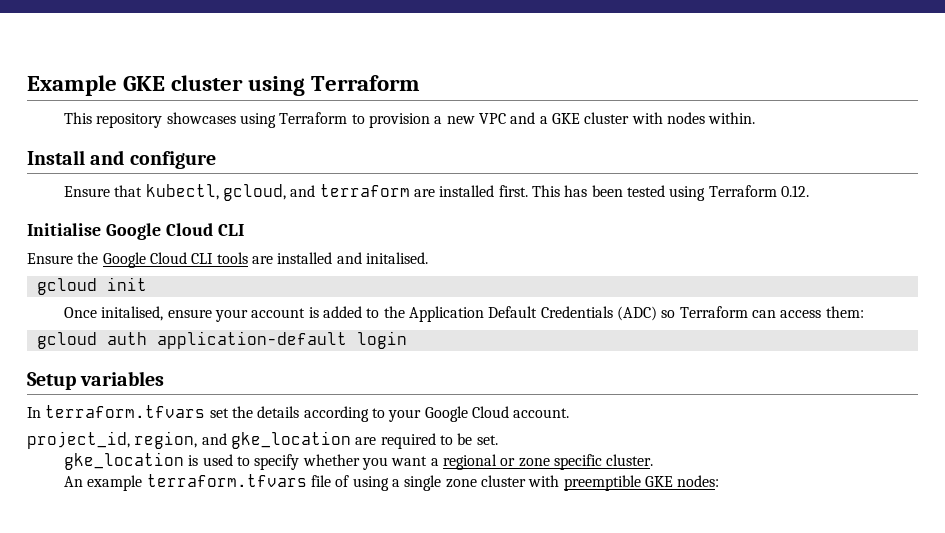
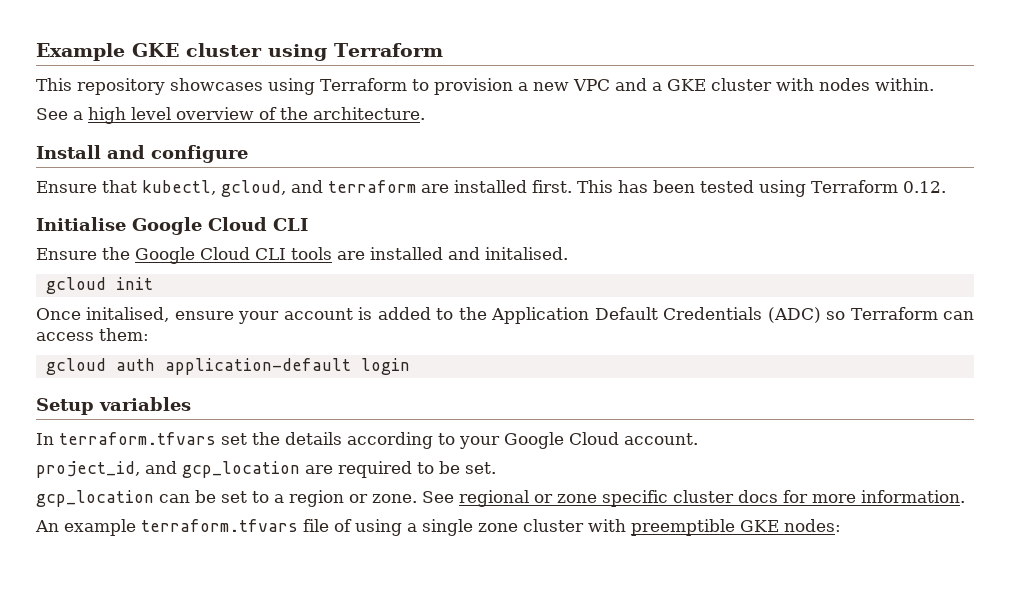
+ See a high level overview of the architecture.
- project_id, region, and gke_location are required to be set.
+ project_id, and gcp_location are required to be set.
- gke_location is used to specify whether you want a regional or zone specific cluster.
+ gcp_location can be set to a region or zone. See regional or zone specific cluster docs for more information.

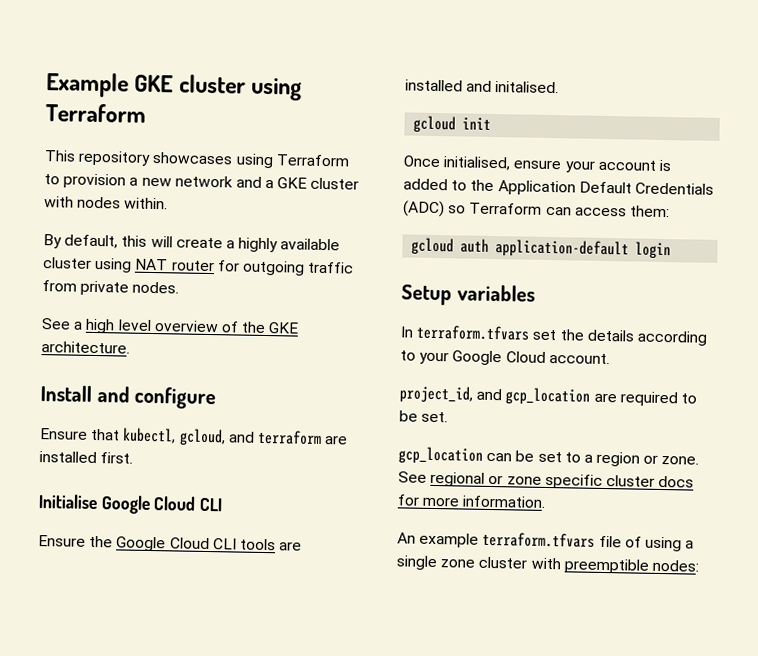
- This repository showcases using Terraform to provision a new VPC and a GKE cluster with nodes within.
+ This repository showcases using Terraform to provision a new network and a GKE cluster with nodes within.
+ By default, this will create a highly available cluster using NAT router for outgoing traffic from private nodes.
- See a high level overview of the architecture.
+ See a high level overview of the GKE architecture.
- This has been tested using Terraform 0.12.
- Once initalised, ensure your account is added to the Application Default Credentials (ADC) so Terraform can access them:
+ Once initialised, ensure your account is added to the Application Default Credentials (ADC) so Terraform can access them:
- An example terraform.tfvars file of using a single zone cluster with preemptible GKE nodes:
+ An example terraform.tfvars file of using a single zone cluster with preemptible nodes:

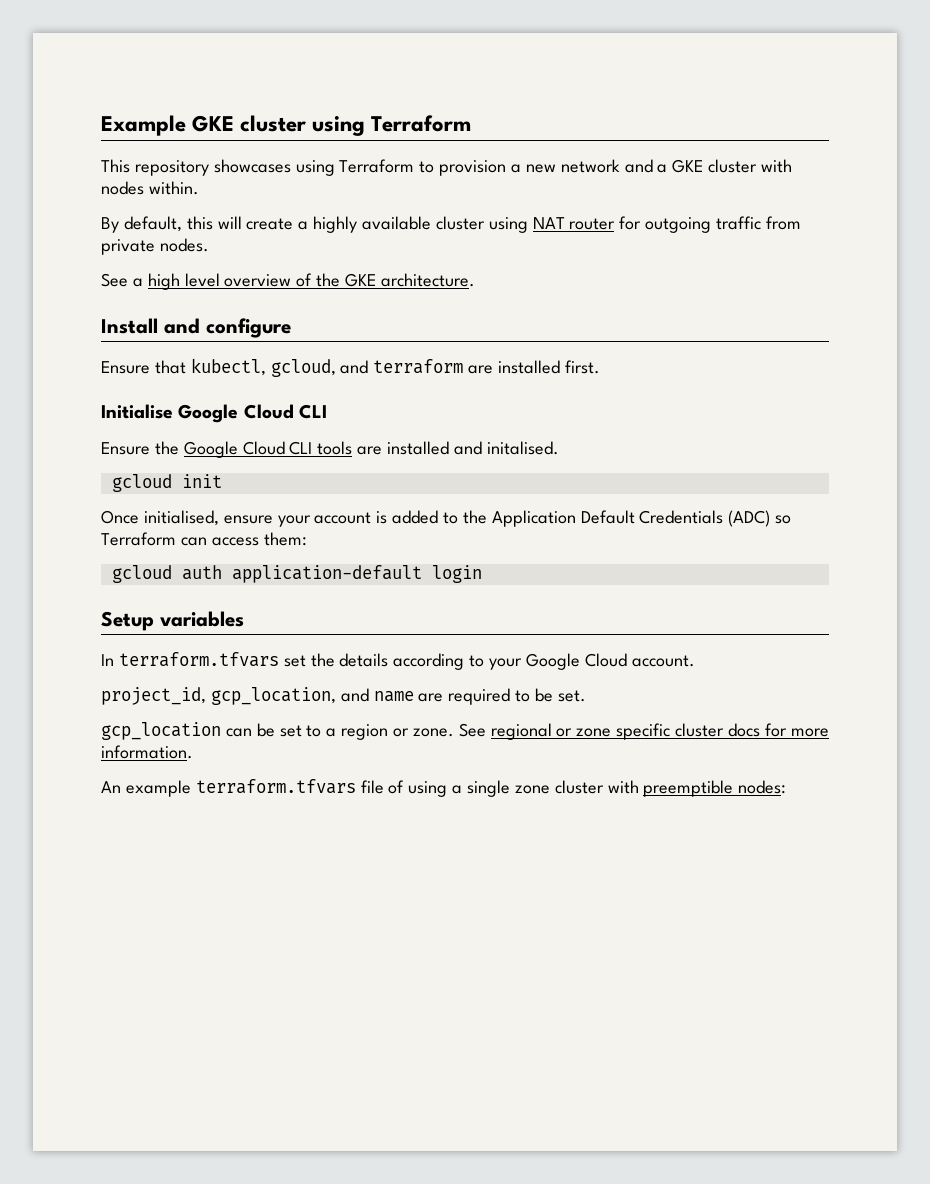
- project_id, and gcp_location are required to be set.
+ project_id, gcp_location, and name are required to be set.

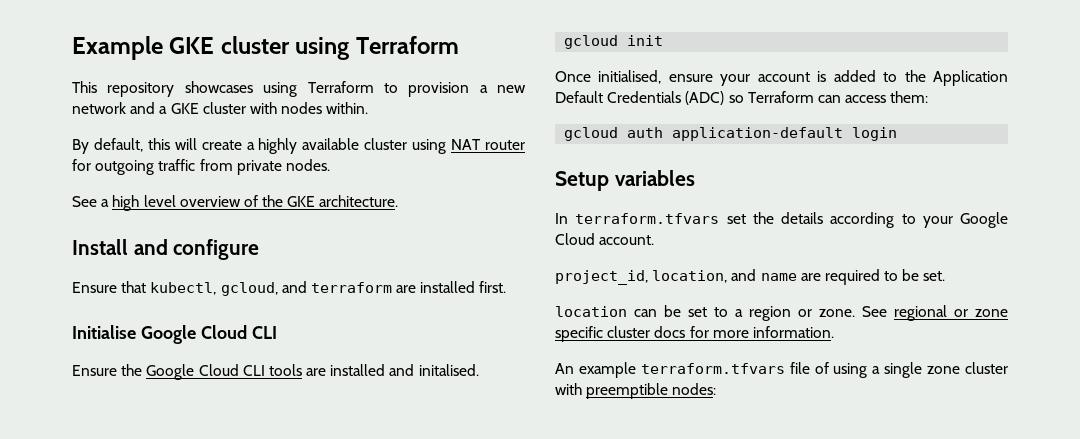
- project_id, gcp_location, and name are required to be set.
+ project_id, location, and name are required to be set.
- gcp_location can be set to a region or zone.
+ location can be set to a region or zone.

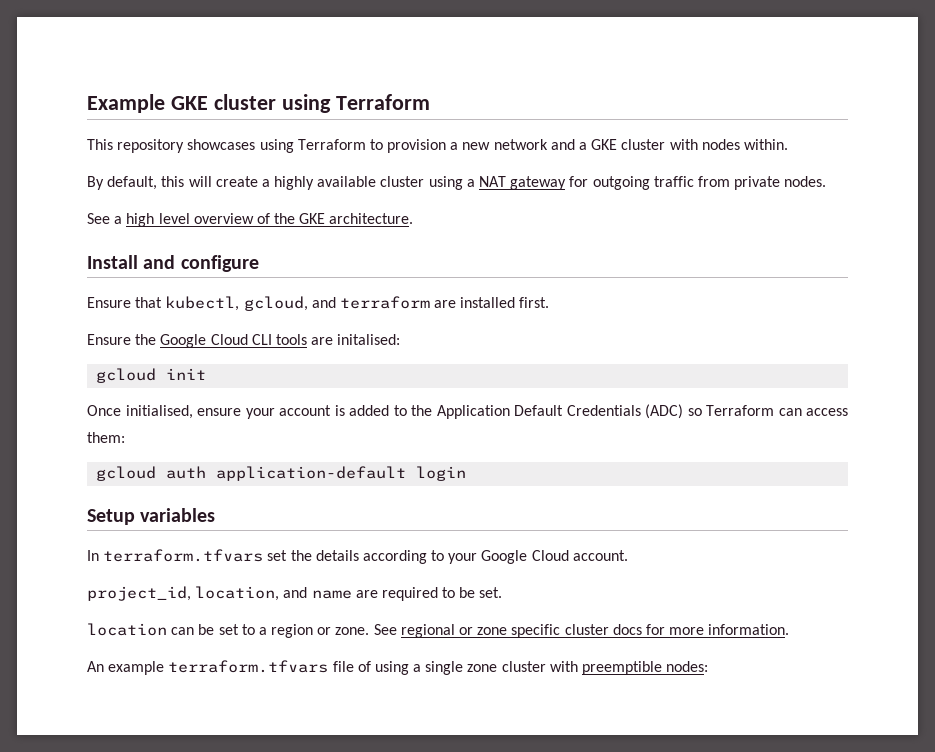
- By default, this will create a highly available cluster using NAT router for outgoing traffic from private nodes.
+ By default, this will create a highly available cluster using a NAT gateway for outgoing traffic from private nodes.
- Initialise Google Cloud CLI
- Ensure the Google Cloud CLI tools are installed and initalised.
+ Ensure the Google Cloud CLI tools are initalised:

